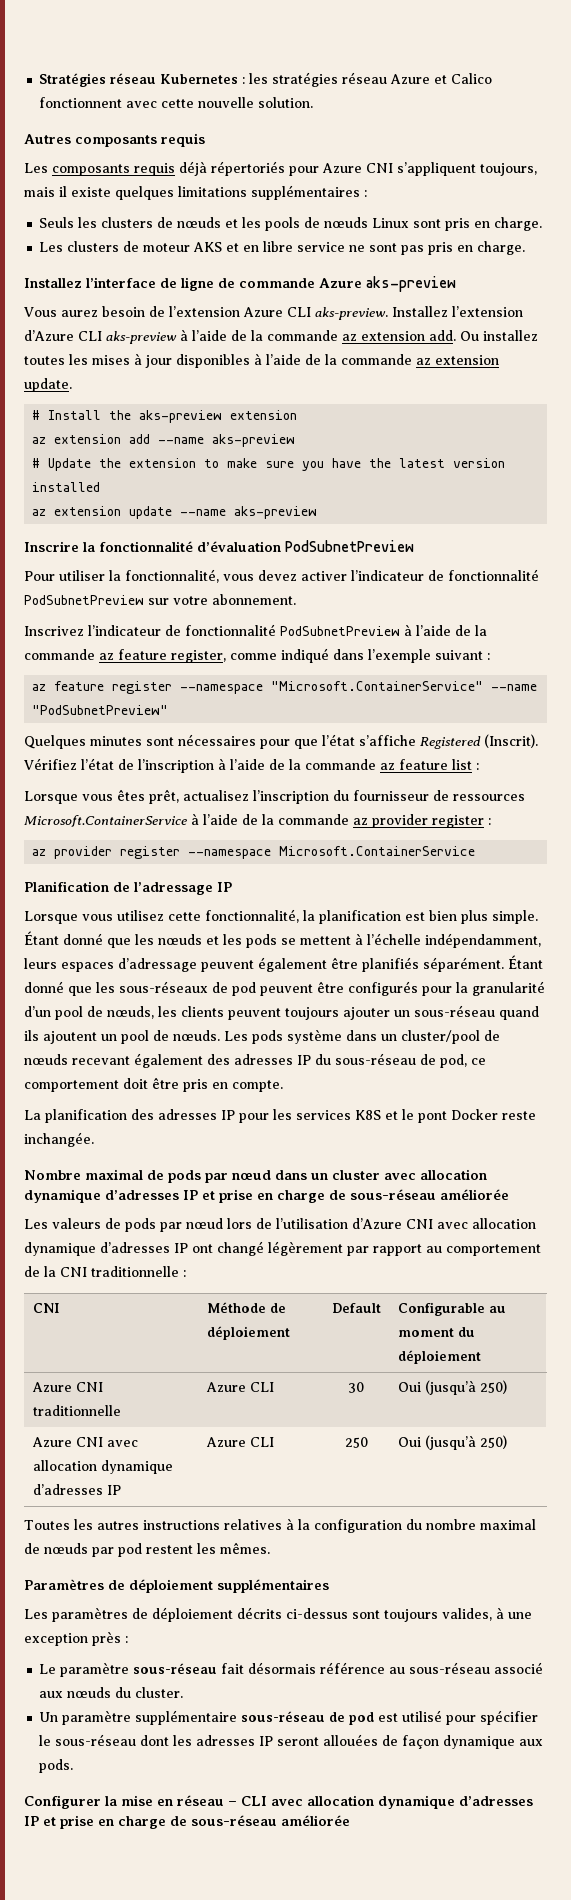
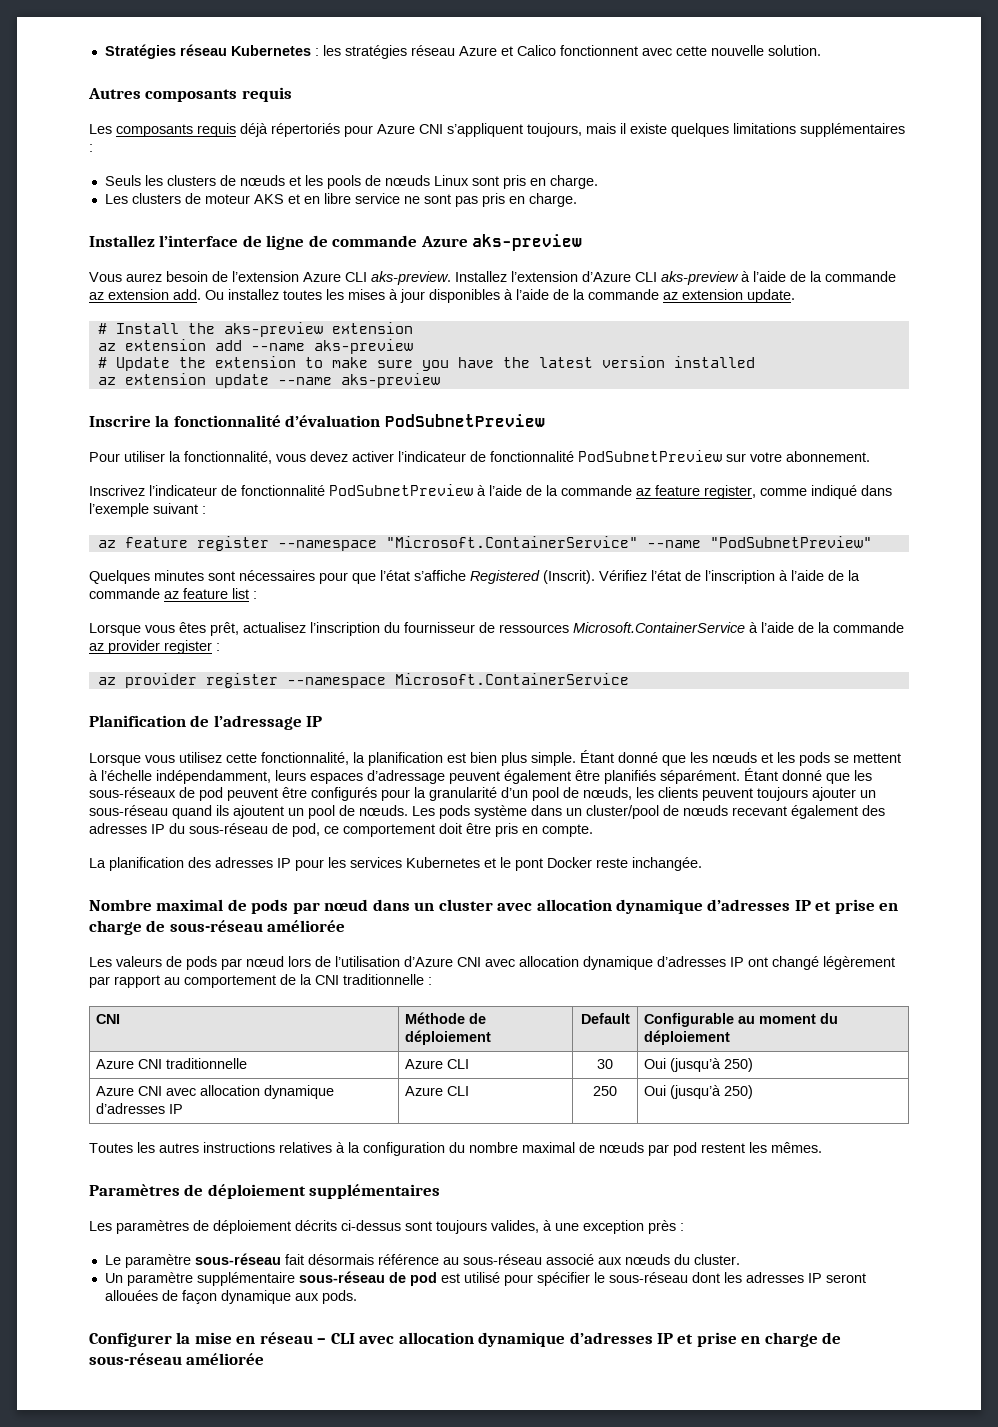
- La planification des adresses IP pour les services K8S et le pont Docker reste inchangée.
+ La planification des adresses IP pour les services Kubernetes et le pont Docker reste inchangée.

